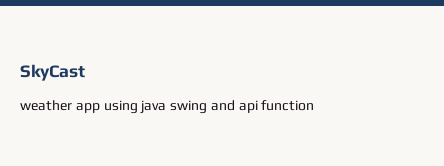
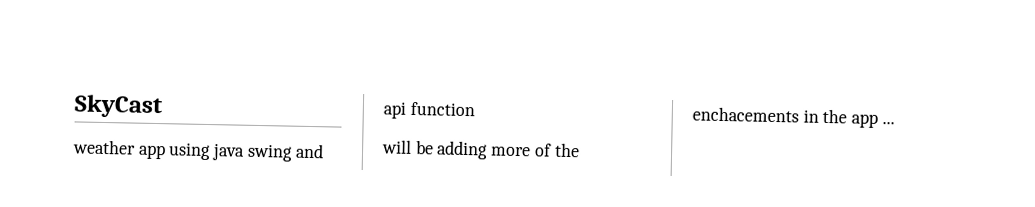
+ will be adding more of the enchacements in the app ...

